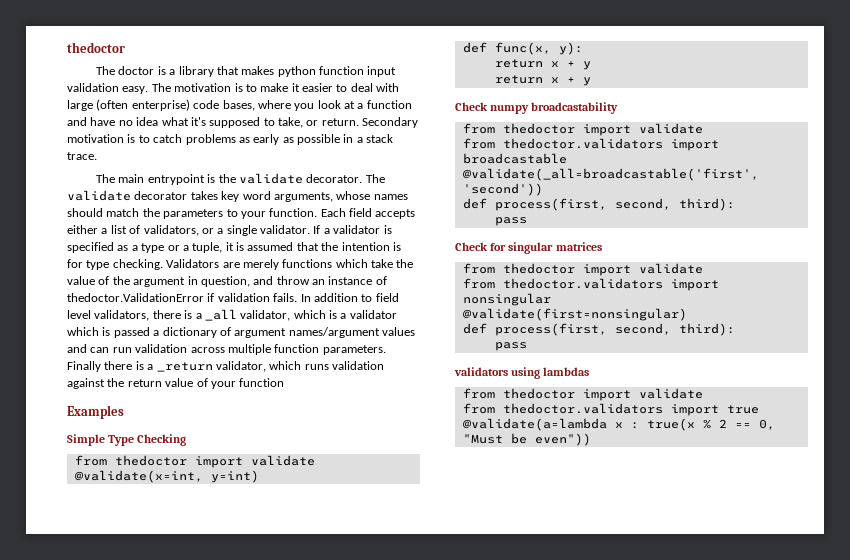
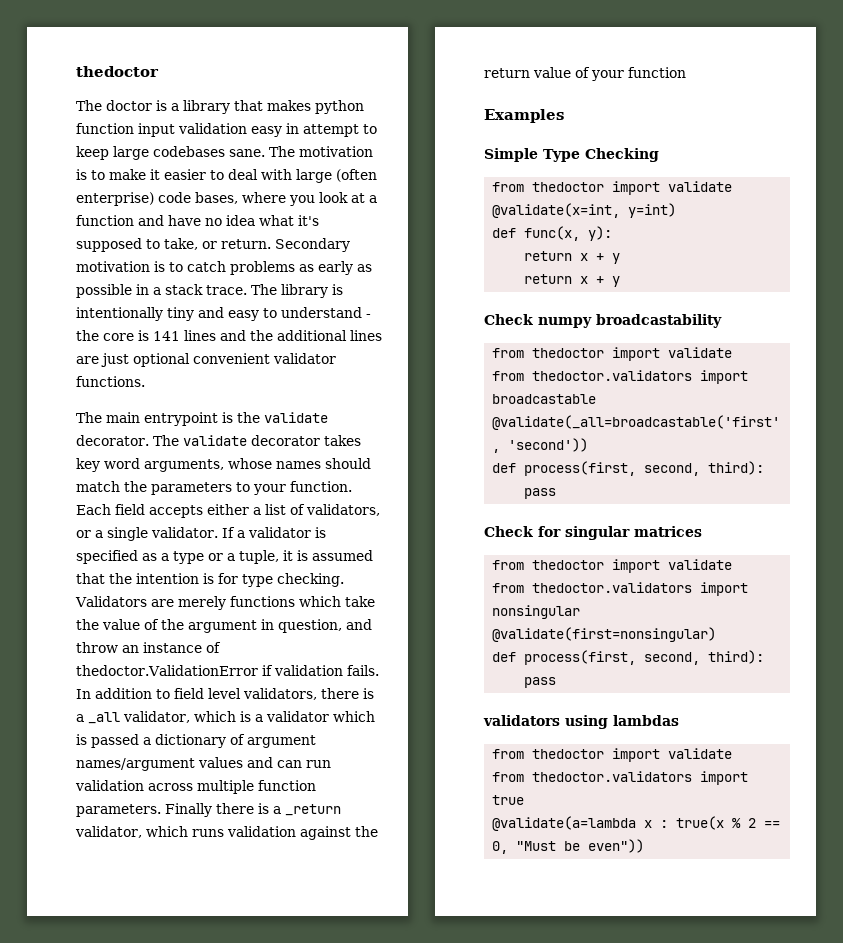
- The doctor is a library that makes python function input validation easy.
+ The doctor is a library that makes python function input validation easy in attempt to keep large codebases sane.
+ The library is intentionally tiny and easy to understand - the core is 141 lines and the additional lines are just optional convenient validator functions.

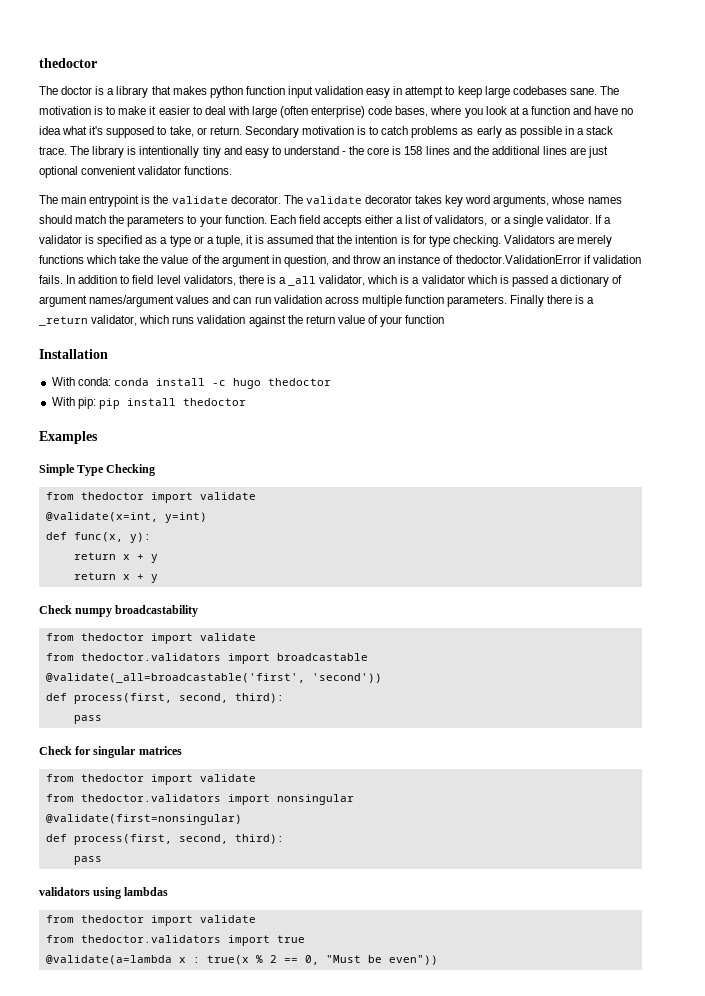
- The library is intentionally tiny and easy to understand - the core is 141 lines and the additional lines are just optional convenient validator functions.
+ The library is intentionally tiny and easy to understand - the core is 158 lines and the additional lines are just optional convenient validator functions.
+ Installation
+ With conda: conda install -c hugo thedoctor
+ With pip: pip install thedoctor

